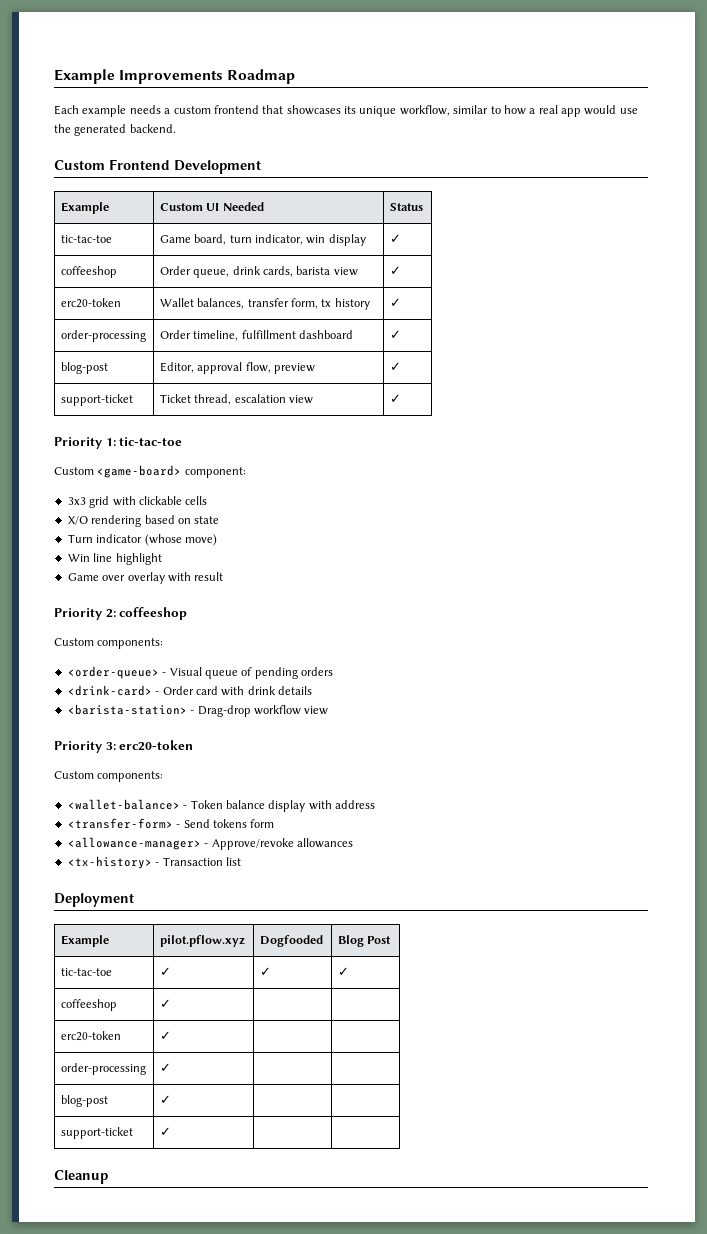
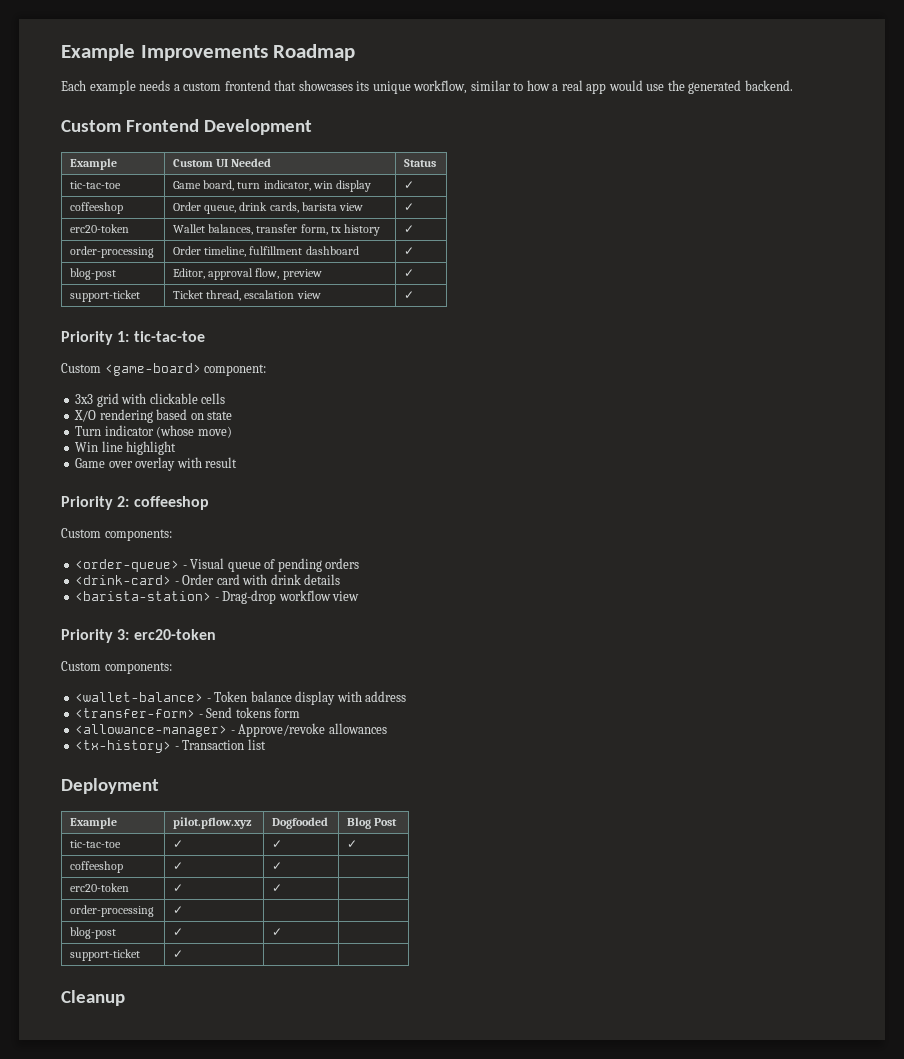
- coffeeshop | ✓ | |
+ coffeeshop | ✓ | ✓ |
- erc20-token | ✓ | |
+ erc20-token | ✓ | ✓ |
- blog-post | ✓ | |
+ blog-post | ✓ | ✓ |

